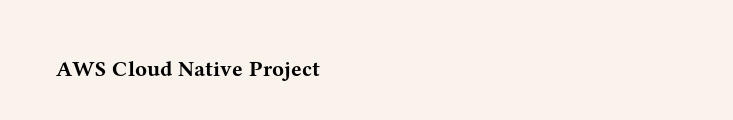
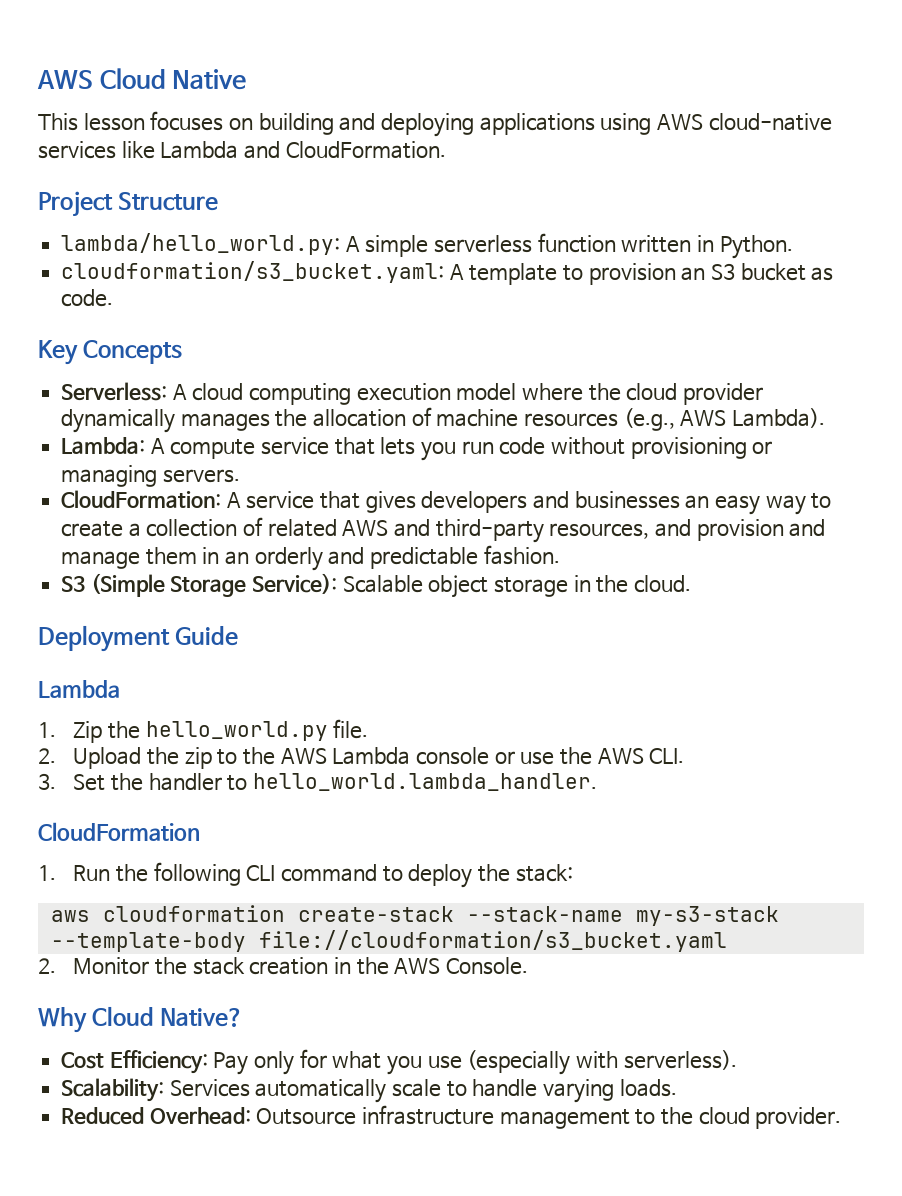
- AWS Cloud Native Project
+ AWS Cloud Native
+ This lesson focuses on building and deploying applications using AWS cloud-native services like Lambda and CloudFormation.
+ Project Structure
+ lambda/hello_world.py: A simple serverless function written in Python.
+ cloudformation/s3_bucket.yaml: A template to provision an S3 bucket as code.
+ Key Concepts
+ Serverless: A cloud computing execution model where the cloud provider dynamically manages the allocation of machine resources (e.g., AWS Lambda).
+ Lambda: A compute service that lets you run code without provisioning or managing servers.
+ CloudFormation: A service that gives developers and businesses an easy way to create a collection of related AWS and third-party resources, and provision and manage them in an orderly and predictable fashion.
+ S3 (Simple Storage Service): Scalable object storage in the cloud.
+ Deployment Guide
+ Lambda
+ 1. Zip the hello_world.py file.
+ 2. Upload the zip to the AWS Lambda console or use the AWS CLI.
+ 3. Set the handler to hello_world.lambda_handler.
+ CloudFormation
+ 1. Run the following CLI command to deploy the stack:
+ aws cloudformation create-stack --stack-name my-s3-stack --template-body file://cloudformation/s3_bucket.yaml
+ 2. Monitor the stack creation in the AWS Console.
+ Why Cloud Native?
+ Cost Efficiency: Pay only for what you use (especially with serverless).
+ Scalability: Services automatically scale to handle varying loads.
+ Reduced Overhead: Outsource infrastructure management to the cloud provider.

